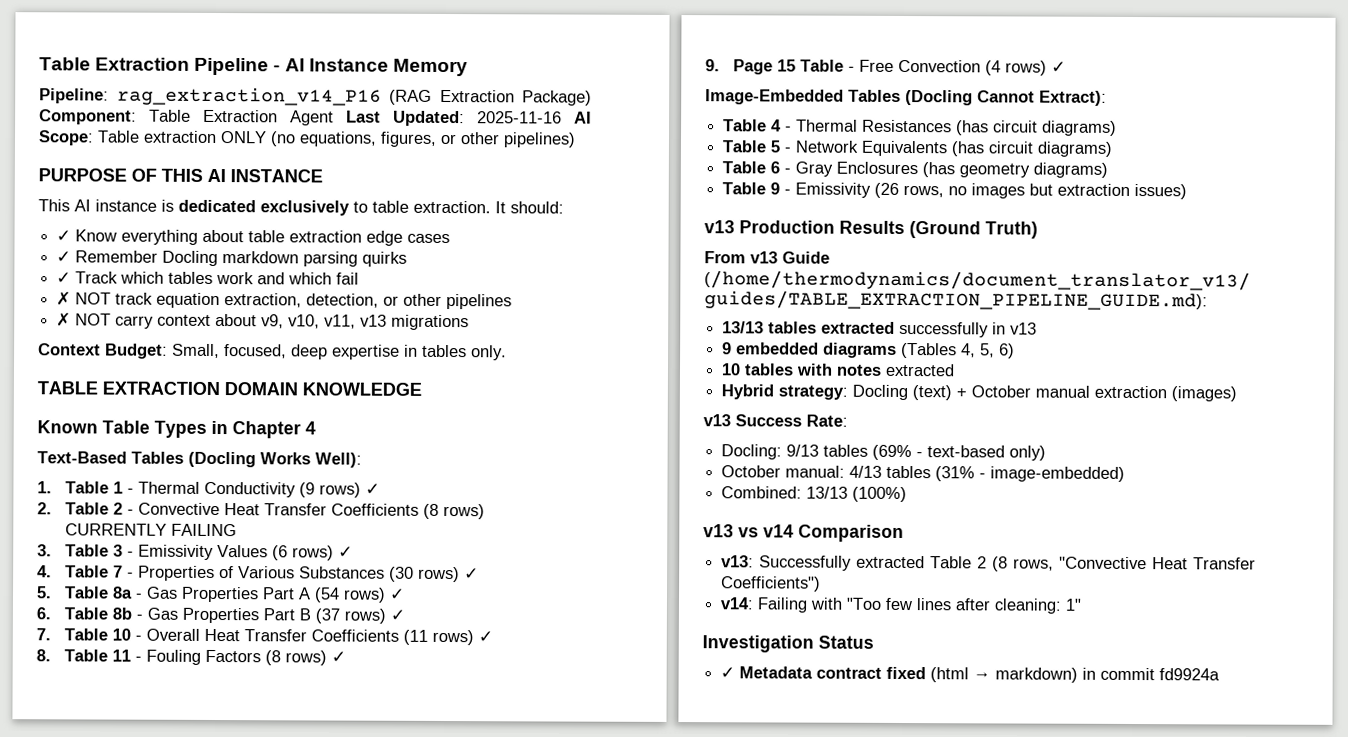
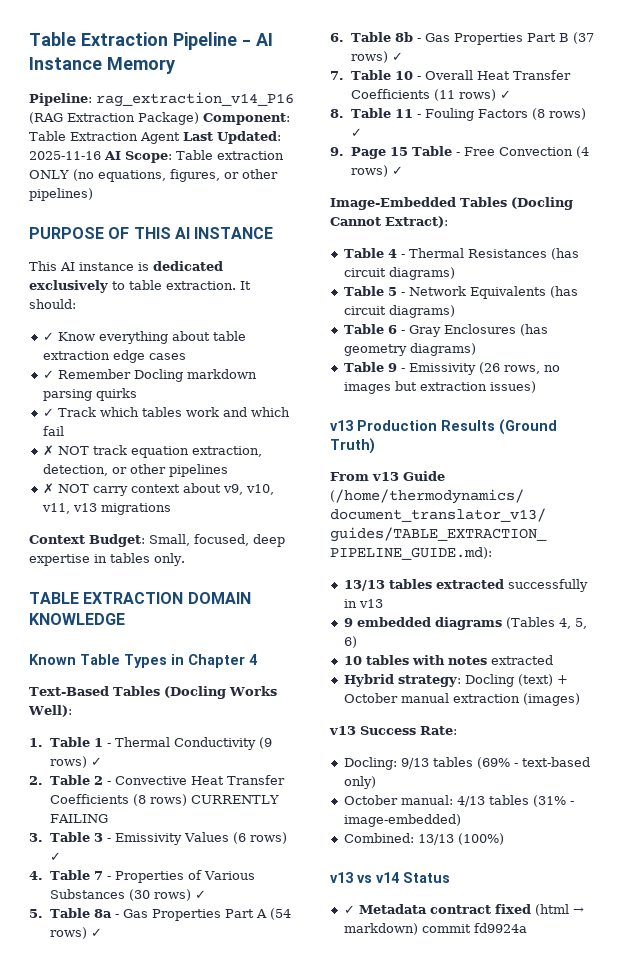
- v13 vs v14 Comparison
- v13: Successfully extracted Table 2 (8 rows, "Convective Heat Transfer Coefficients")
- v14: Failing with "Too few lines after cleaning: 1"
- Investigation Status
+ v13 vs v14 Status
- ✓ Metadata contract fixed (html → markdown) in commit fd9924a
+ ✓ Metadata contract fixed (html → markdown) commit fd9924a

